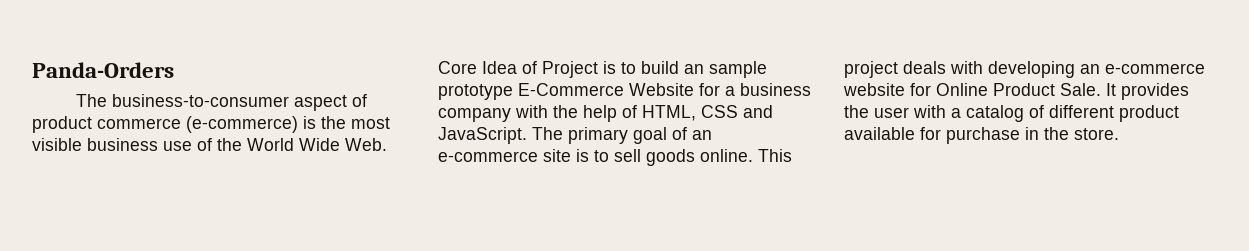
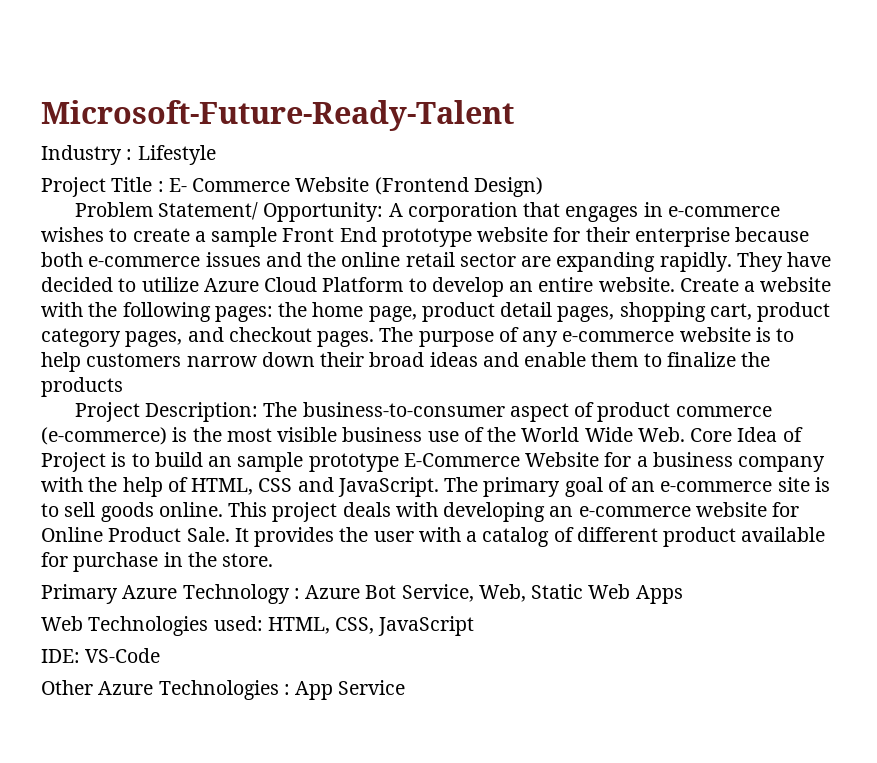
- Panda-Orders
- The business-to-consumer aspect of product commerce (e-commerce) is the most visible business use of the World Wide Web. Core Idea of Project is to build an sample prototype E-Commerce Website for a business company with the help of HTML, CSS and JavaScript.
+ Microsoft-Future-Ready-Talent
+ Industry : Lifestyle
+ Project Title : E- Commerce Website (Frontend Design)
+ Problem Statement/ Opportunity: A corporation that engages in e-commerce wishes to create a sample Front End prototype website for their enterprise because both e-commerce issues and the online retail sector are expanding rapidly. They have decided to utilize Azure Cloud Platform to develop an entire website. Create a website with the following pages: the home page, product detail pages, shopping cart, product category pages, and checkout pages. The purpose of any e-commerce website is to help customers narrow down their broad ideas and enable them to finalize the products
+ Project Description: The business-to-consumer aspect of product commerce (e-commerce) is the most visible business use of the World Wide Web. Core Idea of Project is to build an sample prototype E-Commerce Website for a business company with the help of HTML, CSS and JavaScript.
+ Primary Azure Technology : Azure Bot Service, Web, Static Web Apps
+ Web Technologies used: HTML, CSS, JavaScript
+ IDE: VS-Code
+ Other Azure Technologies : App Service

